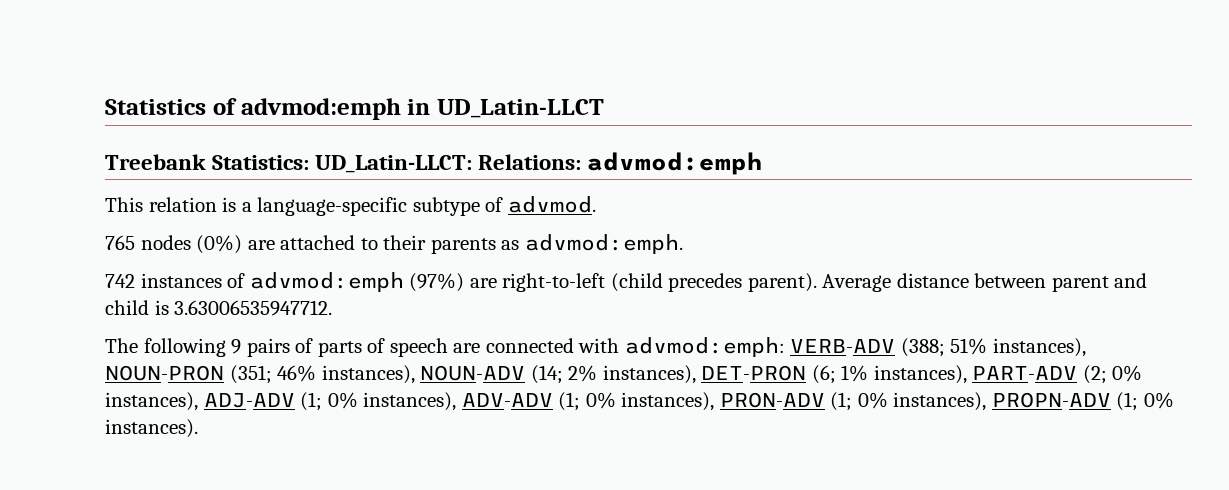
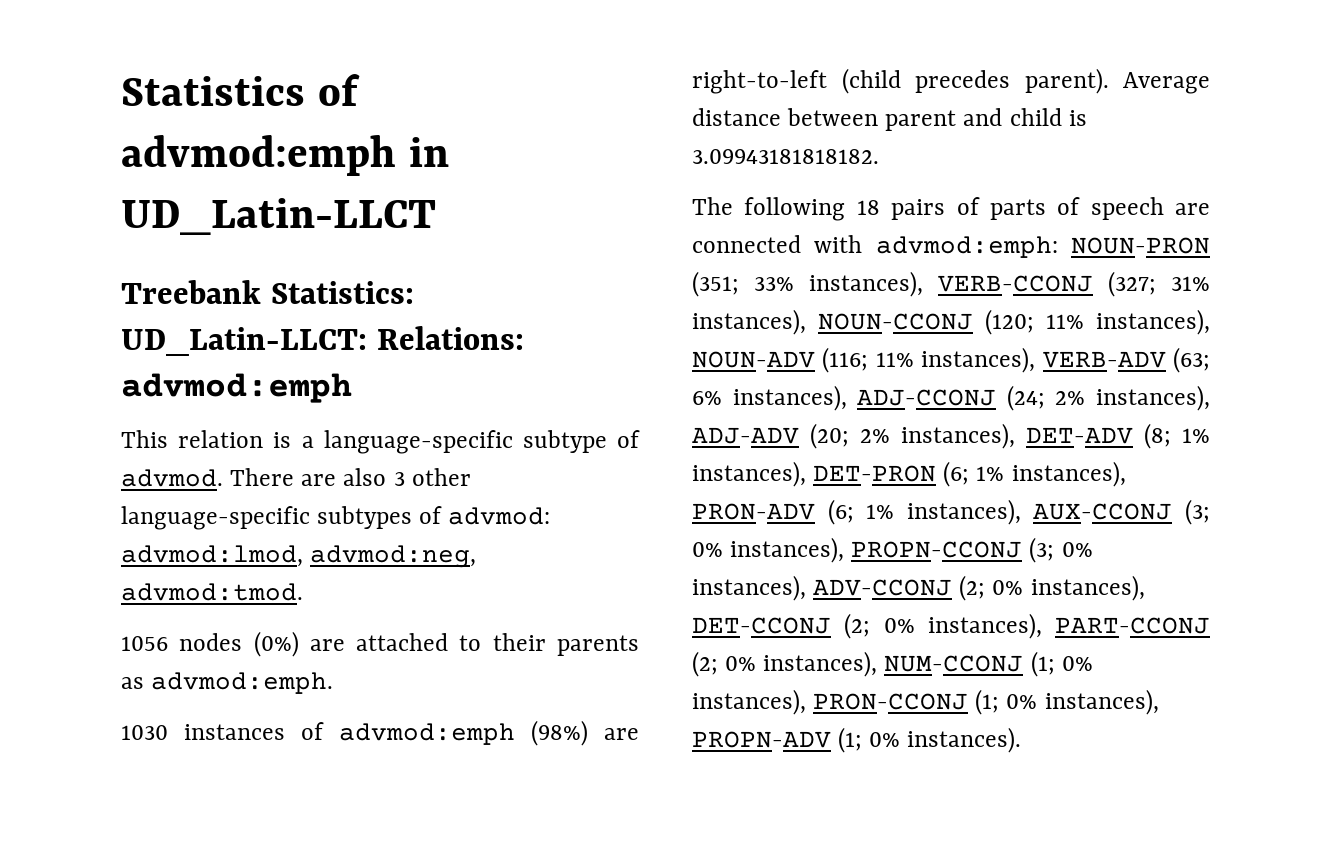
- This relation is a language-specific subtype of advmod.
- 765 nodes (0%) are attached to their parents as advmod:emph.
+ This relation is a language-specific subtype of advmod. There are also 3 other language-specific subtypes of advmod: advmod:lmod, advmod:neg, advmod:tmod.
+ 1056 nodes (0%) are attached to their parents as advmod:emph.
- 742 instances of advmod:emph (97%) are right-to-left (child precedes parent).
+ 1030 instances of advmod:emph (98%) are right-to-left (child precedes parent).
- Average distance between parent and child is 3.63006535947712.
+ Average distance between parent and child is 3.09943181818182.
- The following 9 pairs of parts of speech are connected with advmod:emph: VERB-ADV (388; 51% instances), NOUN-PRON (351; 46% instances), NOUN-ADV (14; 2% instances), DET-PRON (6; 1% instances), PART-ADV (2; 0% instances), ADJ-ADV (1; 0% instances), ADV-ADV (1; 0% instances), PRON-ADV (1; 0% instances), PROPN-ADV (1; 0% instances).
+ The following 18 pairs of parts of speech are connected with advmod:emph: NOUN-PRON (351; 33% instances), VERB-CCONJ (327; 31% instances), NOUN-CCONJ (120; 11% instances), NOUN-ADV (116; 11% instances), VERB-ADV (63; 6% instances), ADJ-CCONJ (24; 2% instances), ADJ-ADV (20; 2% instances), DET-ADV (8; 1% instances), DET-PRON (6; 1% instances), PRON-ADV (6; 1% instances), AUX-CCONJ (3; 0% instances), PROPN-CCONJ (3; 0% instances), ADV-CCONJ (2; 0% instances), DET-CCONJ (2; 0% instances), PART-CCONJ (2; 0% instances), NUM-CCONJ (1; 0% instances), PRON-CCONJ (1; 0% instances), PROPN-ADV (1; 0% instances).

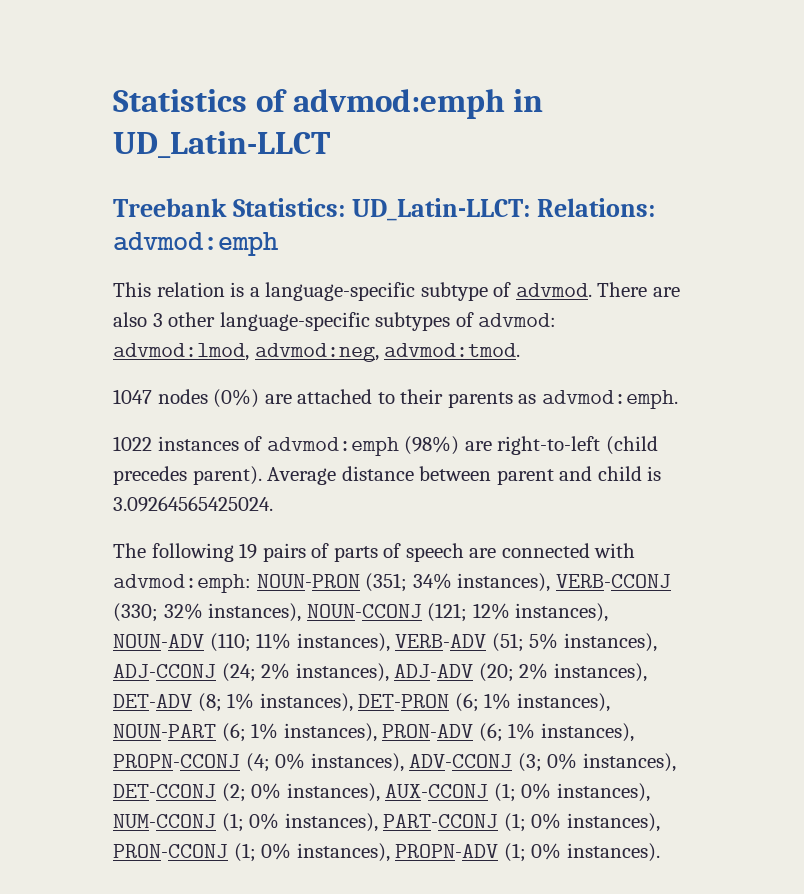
- 1056 nodes (0%) are attached to their parents as advmod:emph.
+ 1047 nodes (0%) are attached to their parents as advmod:emph.
- 1030 instances of advmod:emph (98%) are right-to-left (child precedes parent).
+ 1022 instances of advmod:emph (98%) are right-to-left (child precedes parent).
- Average distance between parent and child is 3.09943181818182.
+ Average distance between parent and child is 3.09264565425024.
- The following 18 pairs of parts of speech are connected with advmod:emph: NOUN-PRON (351; 33% instances), VERB-CCONJ (327; 31% instances), NOUN-CCONJ (120; 11% instances), NOUN-ADV (116; 11% instances), VERB-ADV (63; 6% instances), ADJ-CCONJ (24; 2% instances), ADJ-ADV (20; 2% instances), DET-ADV (8; 1% instances), DET-PRON (6; 1% instances), PRON-ADV (6; 1% instances), AUX-CCONJ (3; 0% instances), PROPN-CCONJ (3; 0% instances), ADV-CCONJ (2; 0% instances), DET-CCONJ (2; 0% instances), PART-CCONJ (2; 0% instances), NUM-CCONJ (1; 0% instances), PRON-CCONJ (1; 0% instances), PROPN-ADV (1; 0% instances).
+ The following 19 pairs of parts of speech are connected with advmod:emph: NOUN-PRON (351; 34% instances), VERB-CCONJ (330; 32% instances), NOUN-CCONJ (121; 12% instances), NOUN-ADV (110; 11% instances), VERB-ADV (51; 5% instances), ADJ-CCONJ (24; 2% instances), ADJ-ADV (20; 2% instances), DET-ADV (8; 1% instances), DET-PRON (6; 1% instances), NOUN-PART (6; 1% instances), PRON-ADV (6; 1% instances), PROPN-CCONJ (4; 0% instances), ADV-CCONJ (3; 0% instances), DET-CCONJ (2; 0% instances), AUX-CCONJ (1; 0% instances), NUM-CCONJ (1; 0% instances), PART-CCONJ (1; 0% instances), PRON-CCONJ (1; 0% instances), PROPN-ADV (1; 0% instances).

